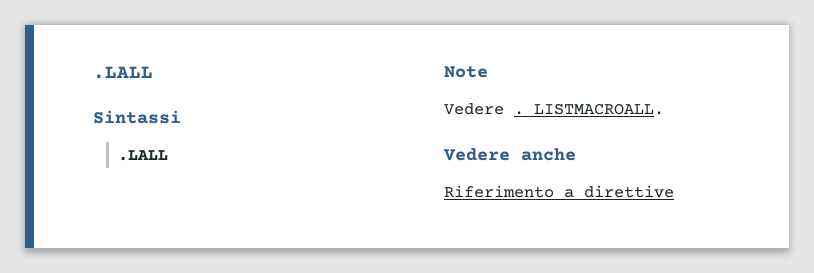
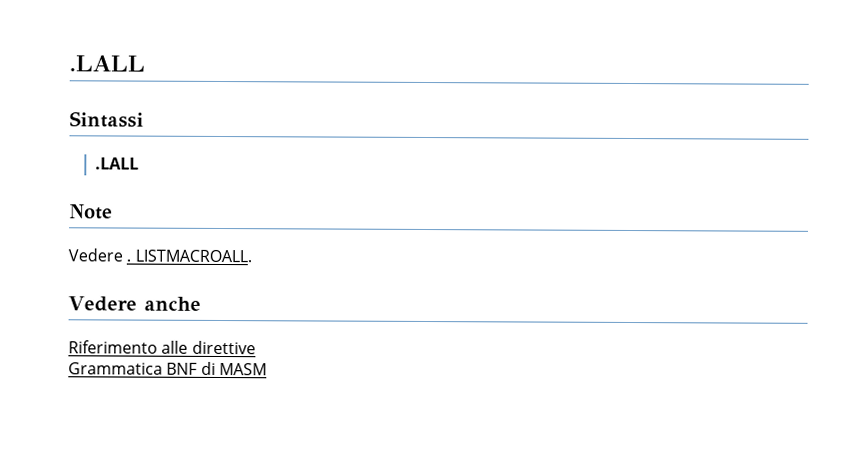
- Riferimento a direttive
+ Riferimento alle direttive
+ Grammatica BNF di MASM

